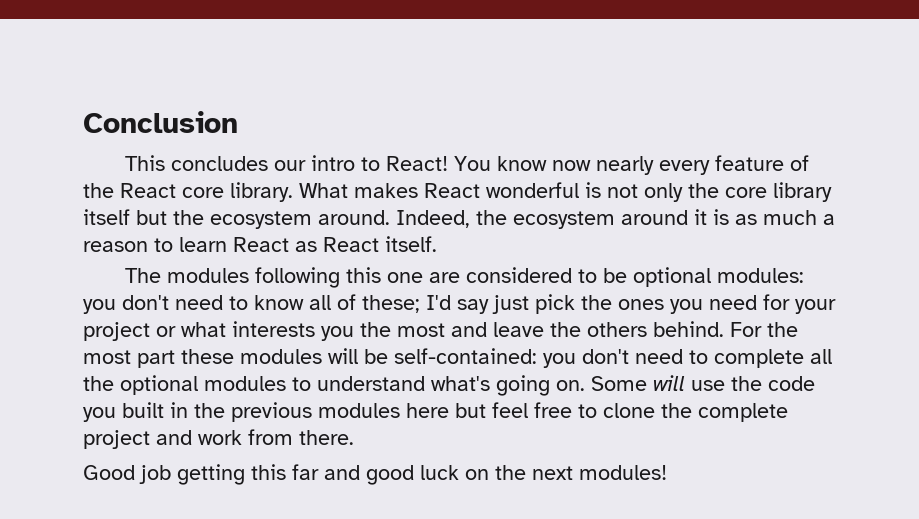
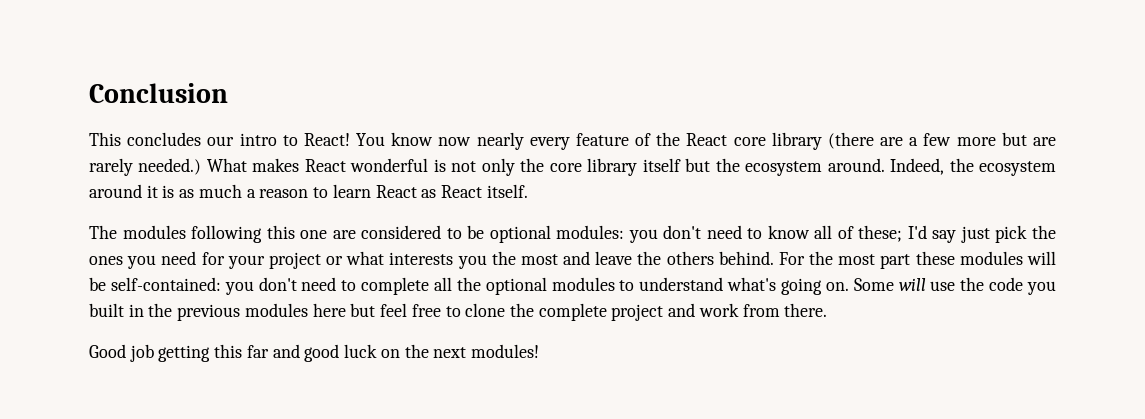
- You know now nearly every feature of the React core library.
+ You know now nearly every feature of the React core library (there are a few more but are rarely needed.)

